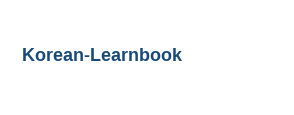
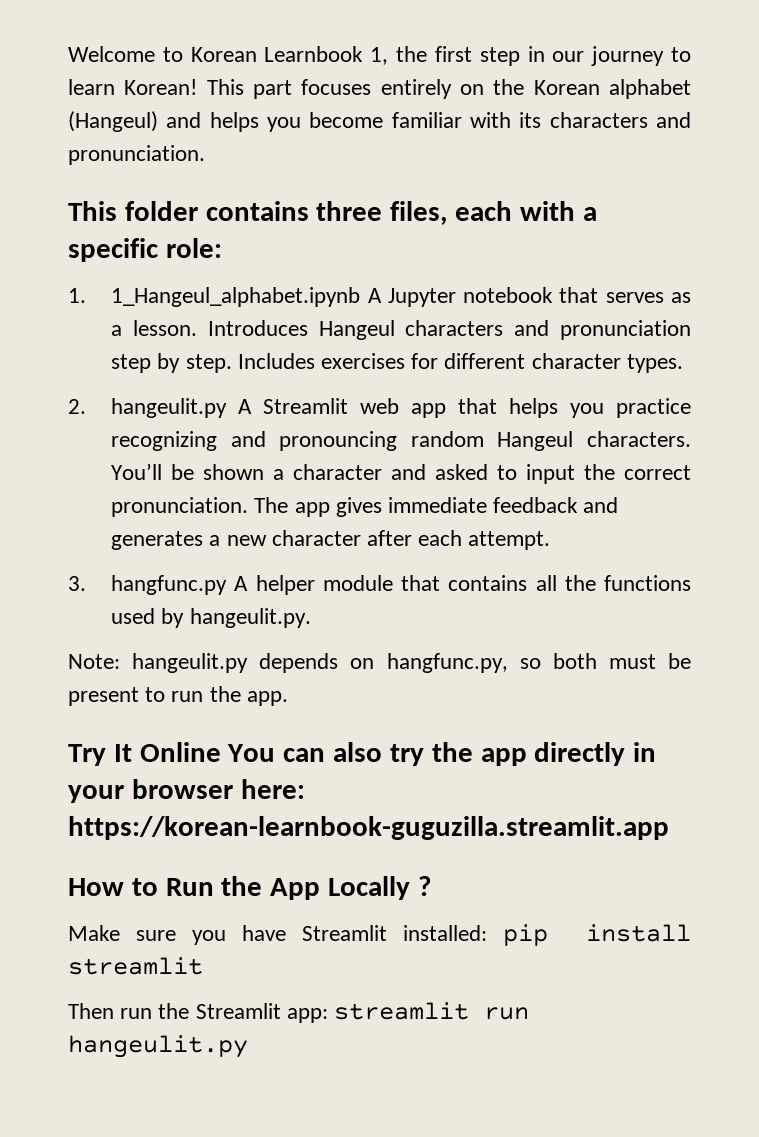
- Korean-Learnbook
+ Welcome to Korean Learnbook 1, the first step in our journey to learn Korean! This part focuses entirely on the Korean alphabet (Hangeul) and helps you become familiar with its characters and pronunciation.
+ This folder contains three files, each with a specific role:
+ 1. 1_Hangeul_alphabet.ipynb A Jupyter notebook that serves as a lesson. Introduces Hangeul characters and pronunciation step by step. Includes exercises for different character types.
+ 2. hangeulit.py A Streamlit web app that helps you practice recognizing and pronouncing random Hangeul characters. You’ll be shown a character and asked to input the correct pronunciation. The app gives immediate feedback and generates a new character after each attempt.
+ 3. hangfunc.py A helper module that contains all the functions used by hangeulit.py.
+ Note: hangeulit.py depends on hangfunc.py, so both must be present to run the app.
+ Try It Online You can also try the app directly in your browser here: https://korean-learnbook-guguzilla.streamlit.app
+ How to Run the App Locally ?
+ Make sure you have Streamlit installed: pip install streamlit
+ Then run the Streamlit app: streamlit run hangeulit.py

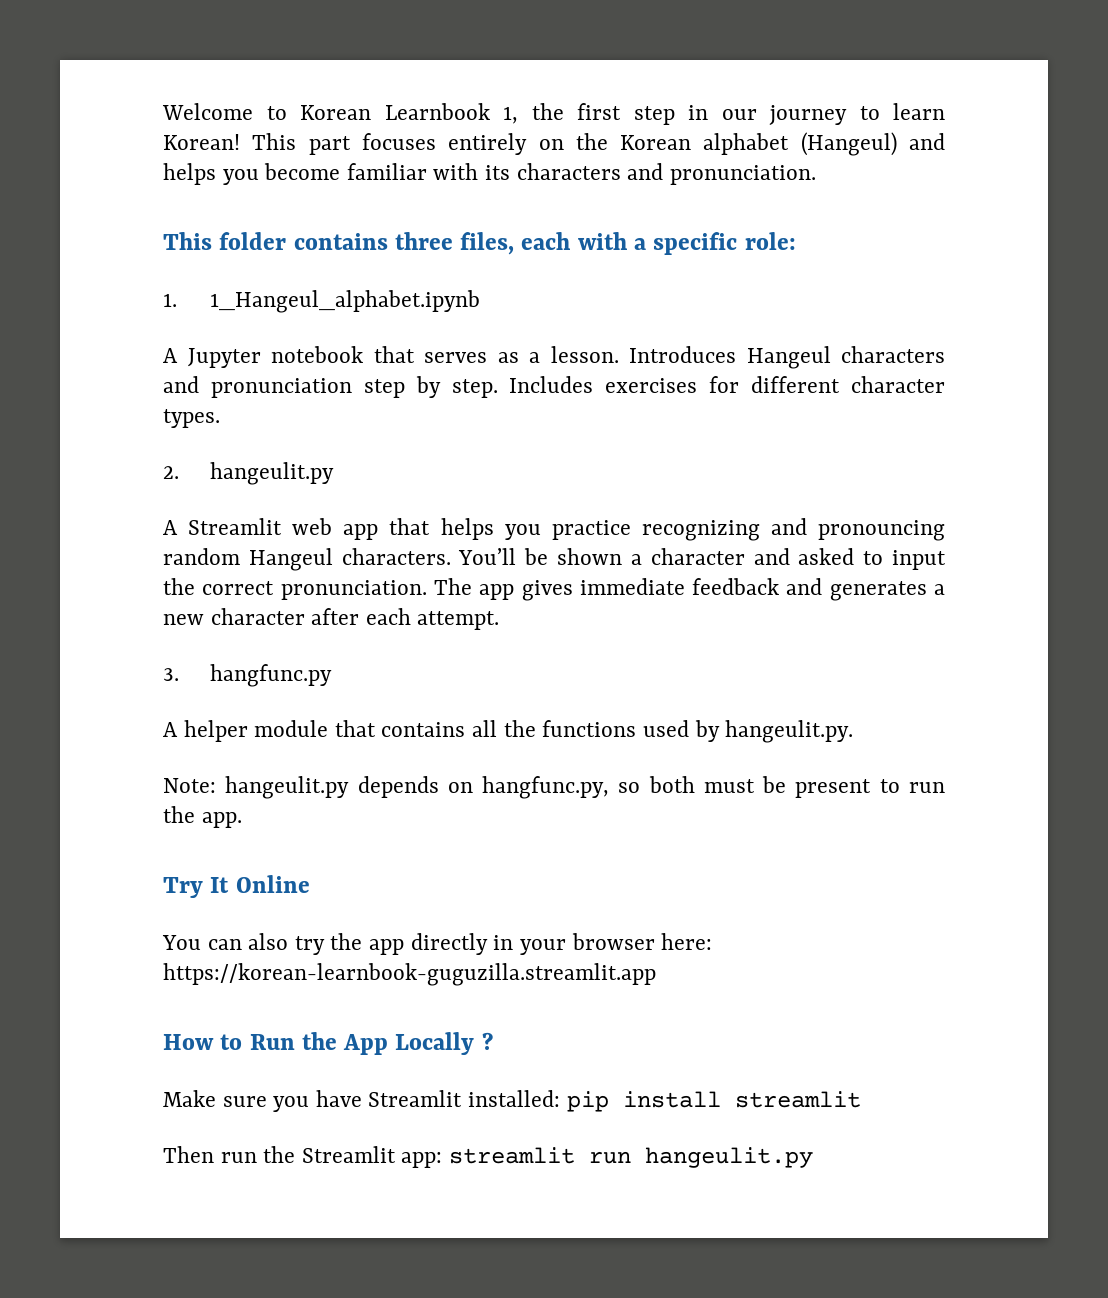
- 1. 1_Hangeul_alphabet.ipynb A Jupyter notebook that serves as a lesson.
+ 1. 1_Hangeul_alphabet.ipynb
+ A Jupyter notebook that serves as a lesson.
- 2. hangeulit.py A Streamlit web app that helps you practice recognizing and pronouncing random Hangeul characters.
+ 2. hangeulit.py
+ A Streamlit web app that helps you practice recognizing and pronouncing random Hangeul characters.
- 3. hangfunc.py A helper module that contains all the functions used by hangeulit.py.
+ 3. hangfunc.py
+ A helper module that contains all the functions used by hangeulit.py.
- Try It Online You can also try the app directly in your browser here: https://korean-learnbook-guguzilla.streamlit.app
+ Try It Online
+ You can also try the app directly in your browser here: https://korean-learnbook-guguzilla.streamlit.app

